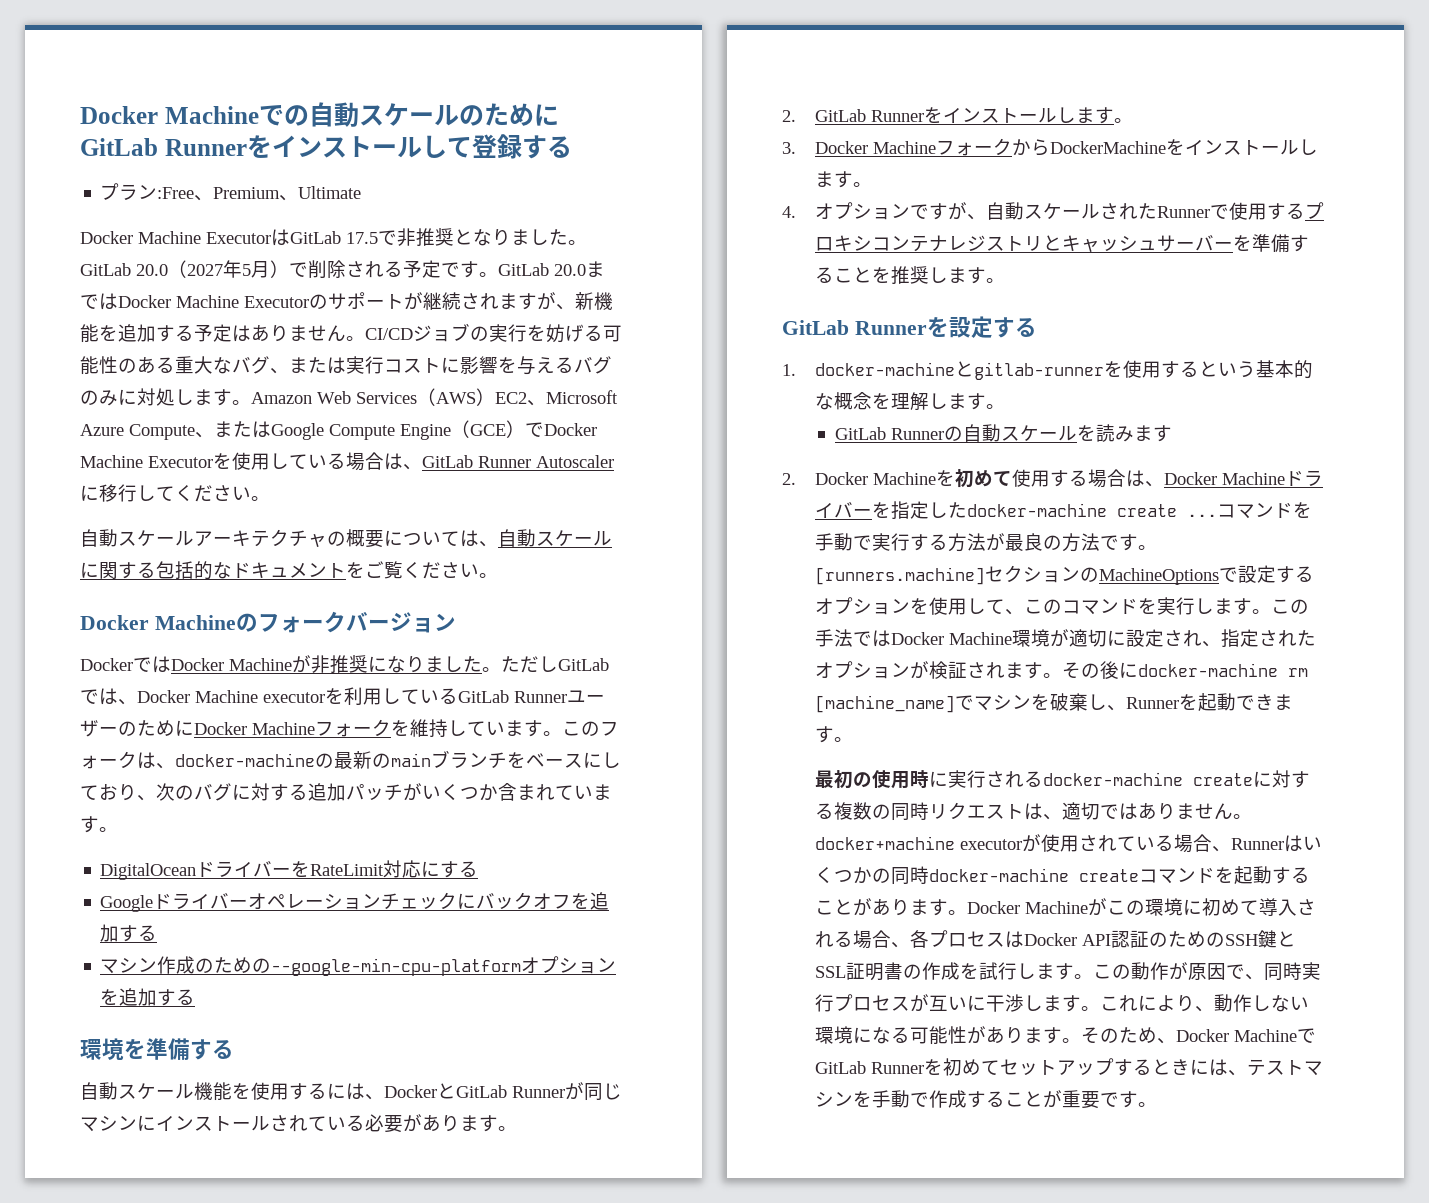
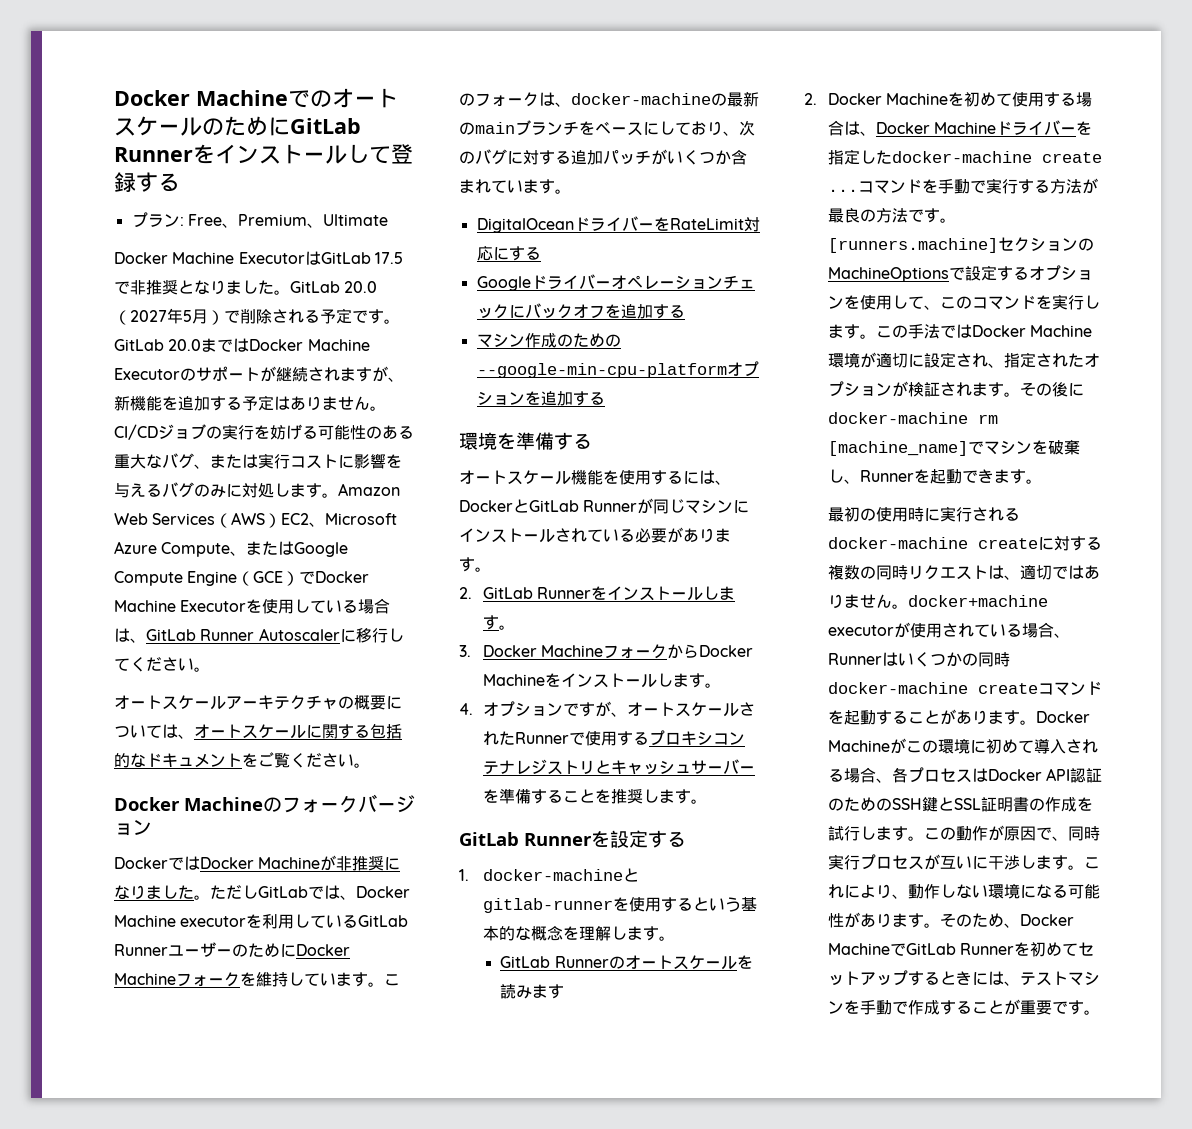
- Docker Machineでの自動スケールのためにGitLab Runnerをインストールして登録する
+ Docker MachineでのオートスケールのためにGitLab Runnerをインストールして登録する
- プラン:Free、Premium、Ultimate
+ プラン: Free、Premium、Ultimate
- 自動スケールアーキテクチャの概要については、自動スケールに関する包括的なドキュメントをご覧ください。
+ オートスケールアーキテクチャの概要については、オートスケールに関する包括的なドキュメントをご覧ください。
- 自動スケール機能を使用するには、DockerとGitLab Runnerが同じマシンにインストールされている必要があります。
+ オートスケール機能を使用するには、DockerとGitLab Runnerが同じマシンにインストールされている必要があります。
- 3. Docker MachineフォークからDockerMachineをインストールします。
+ 3. Docker MachineフォークからDocker Machineをインストールします。
- 4.オプションですが、自動スケールされたRunnerで使用するプロキシコンテナレジストリとキャッシュサーバーを準備することを推奨します。
+ 4.オプションですが、オートスケールされたRunnerで使用するプロキシコンテナレジストリとキャッシュサーバーを準備することを推奨します。
- GitLab Runnerの自動スケールを読みます
+ GitLab Runnerのオートスケールを読みます

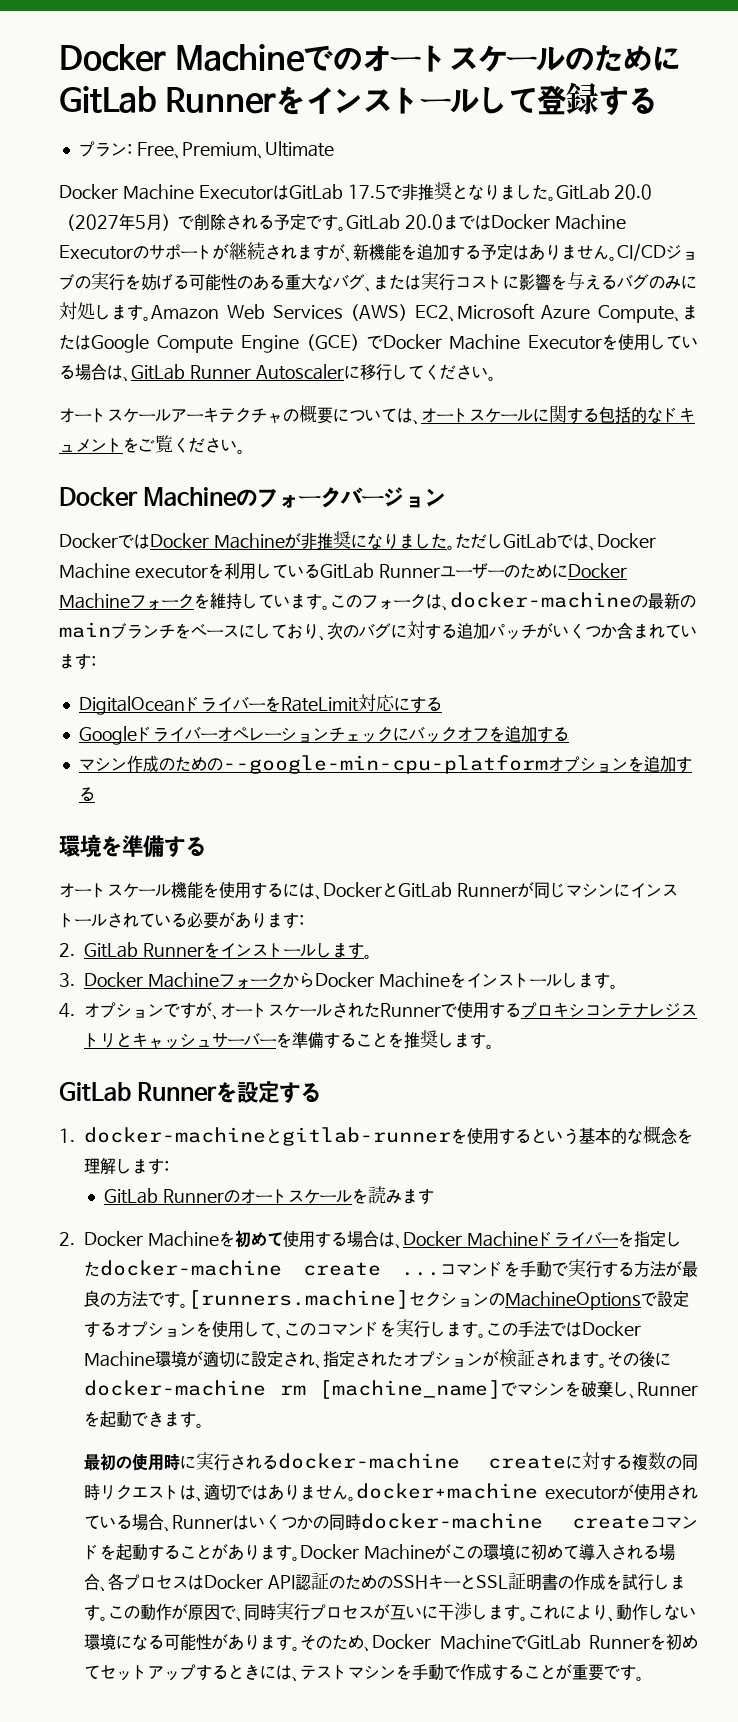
- このフォークは、docker-machineの最新のmainブランチをベースにしており、次のバグに対する追加パッチがいくつか含まれています。
+ このフォークは、docker-machineの最新のmainブランチをベースにしており、次のバグに対する追加パッチがいくつか含まれています:
- オートスケール機能を使用するには、DockerとGitLab Runnerが同じマシンにインストールされている必要があります。
+ オートスケール機能を使用するには、DockerとGitLab Runnerが同じマシンにインストールされている必要があります:
- 1. docker-machineとgitlab-runnerを使用するという基本的な概念を理解します。
+ 1. docker-machineとgitlab-runnerを使用するという基本的な概念を理解します:
- Docker Machineがこの環境に初めて導入される場合、各プロセスはDocker API認証のためのSSH鍵とSSL証明書の作成を試行します。
+ Docker Machineがこの環境に初めて導入される場合、各プロセスはDocker API認証のためのSSHキーとSSL証明書の作成を試行します。

